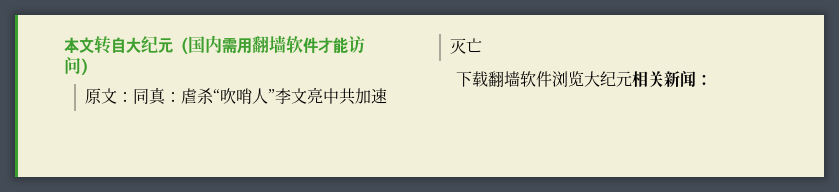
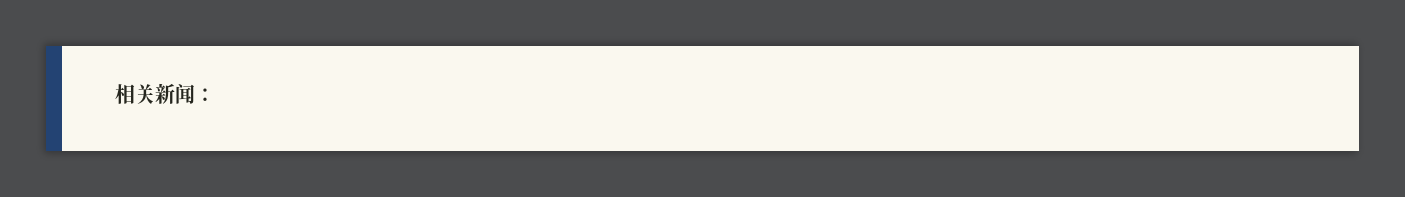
- 本文转自大纪元（国内需用翻墙软件才能访问）
- 原文：同真：虐杀“吹哨人”李文亮中共加速灭亡
- 下载翻墙软件浏览大纪元相关新闻：
+ 相关新闻：

